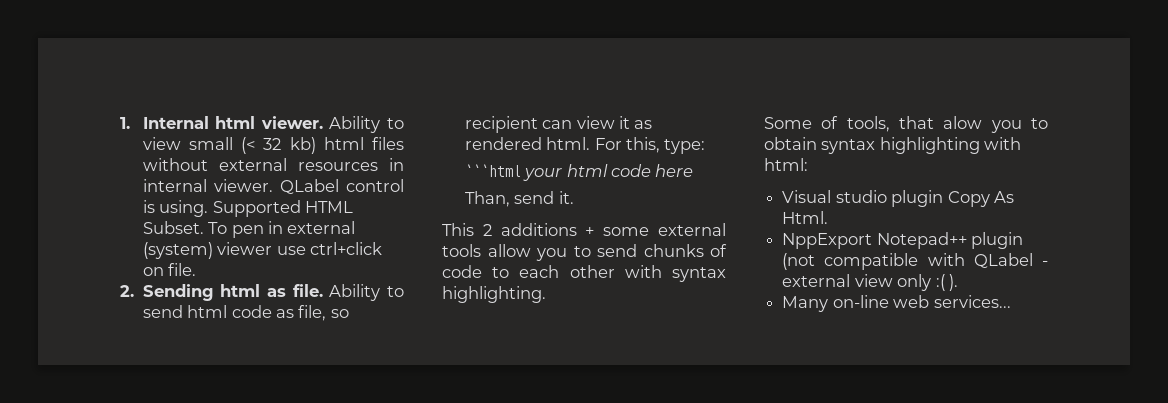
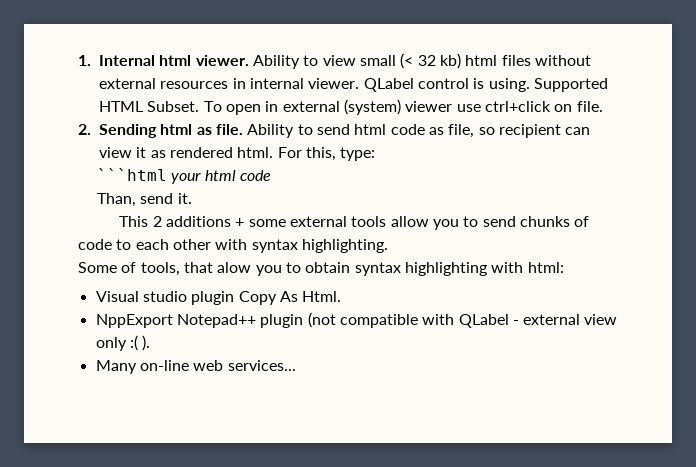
- To pen in external (system) viewer use ctrl+click on file.
+ To open in external (system) viewer use ctrl+click on file.
- ```html your html code here
+ ```html your html code

